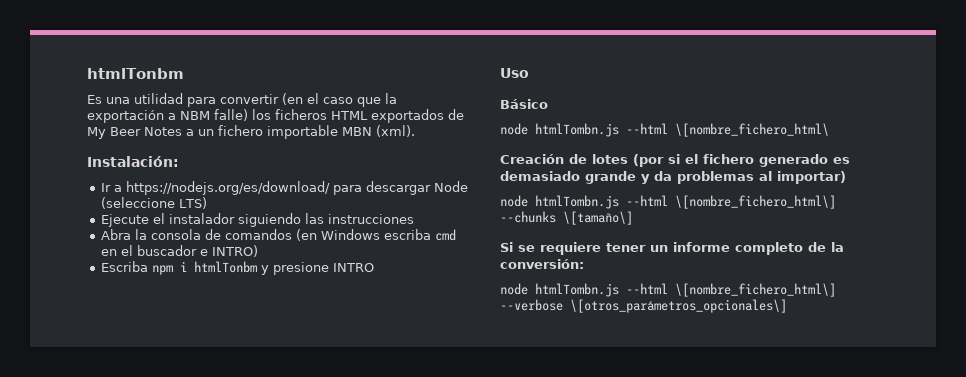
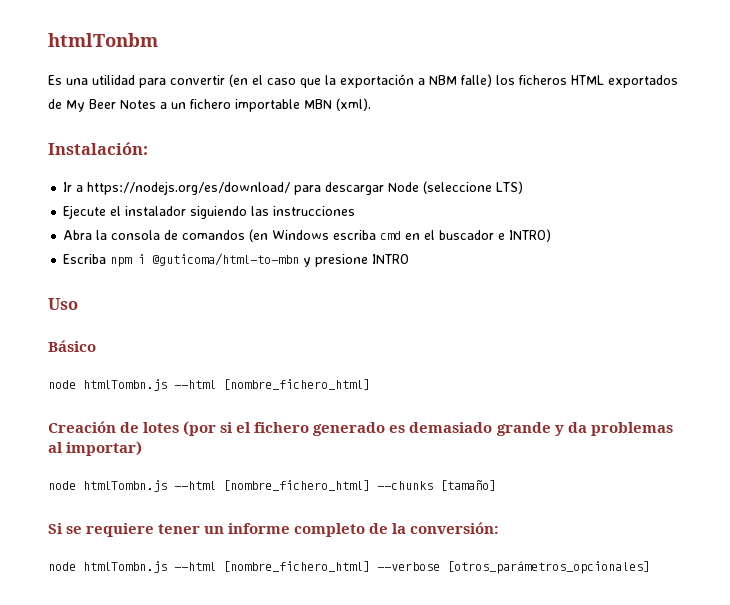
- Escriba npm i htmlTonbm y presione INTRO
+ Escriba npm i @guticoma/html-to-mbn y presione INTRO
  Básico
- node htmlTombn.js --html \[nombre_fichero_html\
+ node htmlTombn.js --html [nombre_fichero_html]
- node htmlTombn.js --html \[nombre_fichero_html\] --chunks \[tamaño\]
+ node htmlTombn.js --html [nombre_fichero_html] --chunks [tamaño]
- node htmlTombn.js --html \[nombre_fichero_html\] --verbose \[otros_parámetros_opcionales\]
+ node htmlTombn.js --html [nombre_fichero_html] --verbose [otros_parámetros_opcionales]

